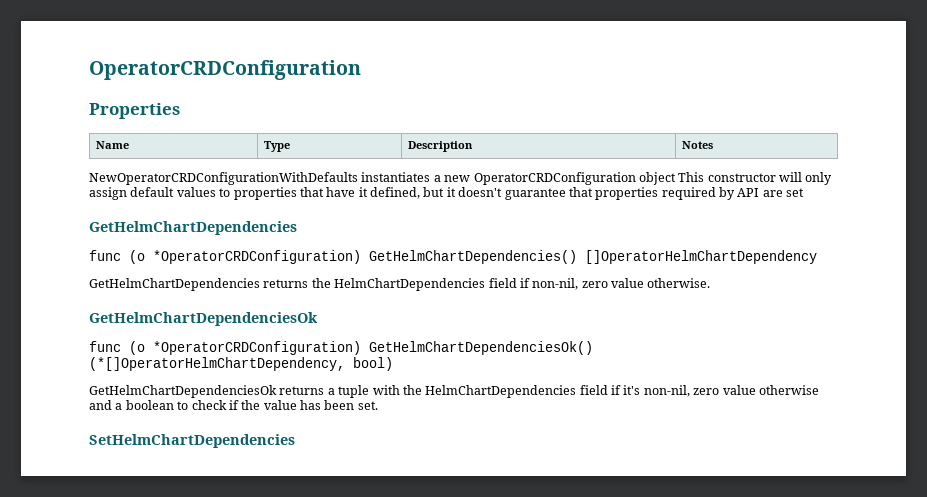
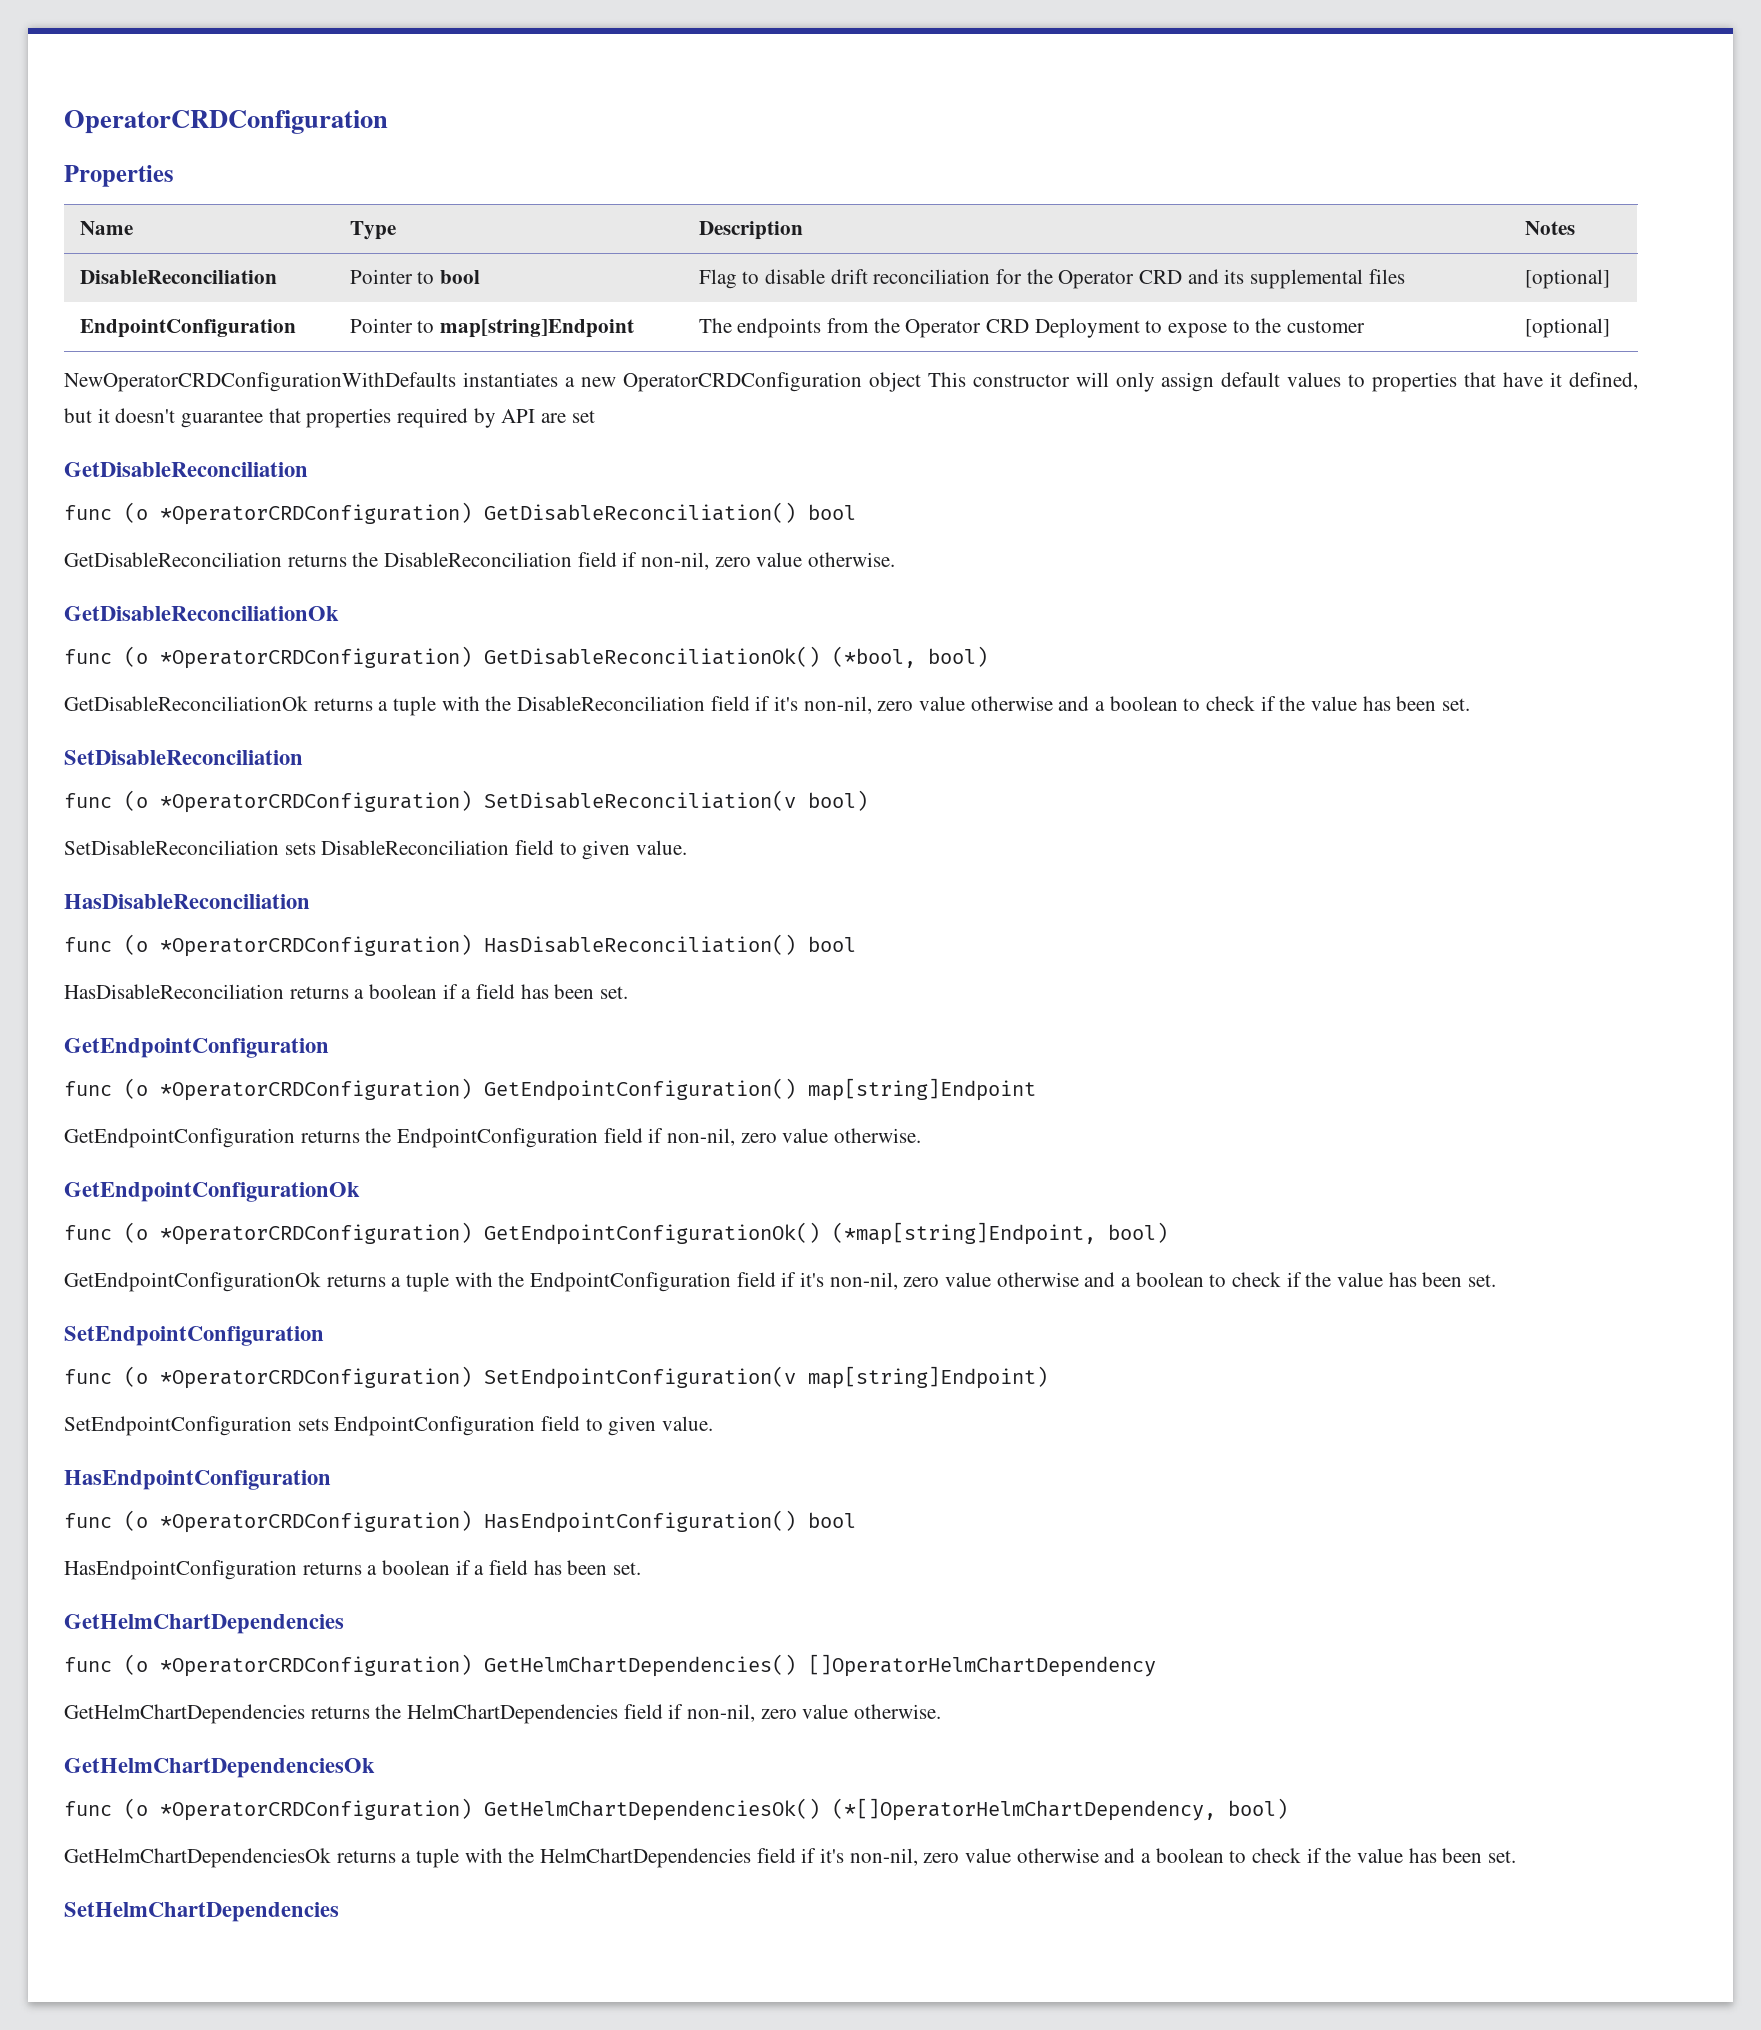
+ DisableReconciliation | Pointer to bool | Flag to disable drift reconciliation for the Operator CRD and its supplemental files | [optional]
+ EndpointConfiguration | Pointer to map[string]Endpoint | The endpoints from the Operator CRD Deployment to expose to the customer | [optional]
  NewOperatorCRDConfigurationWithDefaults instantiates a new OperatorCRDConfiguration object This constructor will only assign default values to properties that have it defined, but it doesn't guarantee that properties required by API are set
+ GetDisableReconciliation
+ func (o *OperatorCRDConfiguration) GetDisableReconciliation() bool
+ GetDisableReconciliation returns the DisableReconciliation field if non-nil, zero value otherwise.
+ GetDisableReconciliationOk
+ func (o *OperatorCRDConfiguration) GetDisableReconciliationOk() (*bool, bool)
+ GetDisableReconciliationOk returns a tuple with the DisableReconciliation field if it's non-nil, zero value otherwise and a boolean to check if the value has been set.
+ SetDisableReconciliation
+ func (o *OperatorCRDConfiguration) SetDisableReconciliation(v bool)
+ SetDisableReconciliation sets DisableReconciliation field to given value.
+ HasDisableReconciliation
+ func (o *OperatorCRDConfiguration) HasDisableReconciliation() bool
+ HasDisableReconciliation returns a boolean if a field has been set.
+ GetEndpointConfiguration
+ func (o *OperatorCRDConfiguration) GetEndpointConfiguration() map[string]Endpoint
+ GetEndpointConfiguration returns the EndpointConfiguration field if non-nil, zero value otherwise.
+ GetEndpointConfigurationOk
+ func (o *OperatorCRDConfiguration) GetEndpointConfigurationOk() (*map[string]Endpoint, bool)
+ GetEndpointConfigurationOk returns a tuple with the EndpointConfiguration field if it's non-nil, zero value otherwise and a boolean to check if the value has been set.
+ SetEndpointConfiguration
+ func (o *OperatorCRDConfiguration) SetEndpointConfiguration(v map[string]Endpoint)
+ SetEndpointConfiguration sets EndpointConfiguration field to given value.
+ HasEndpointConfiguration
+ func (o *OperatorCRDConfiguration) HasEndpointConfiguration() bool
+ HasEndpointConfiguration returns a boolean if a field has been set.

